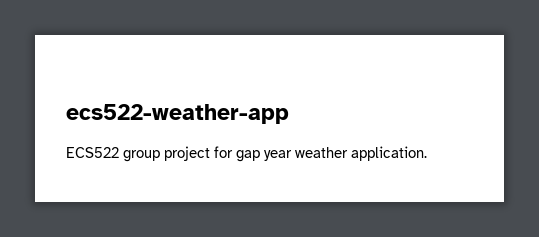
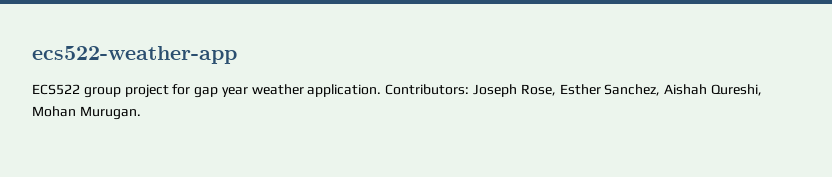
+ Contributors: Joseph Rose, Esther Sanchez, Aishah Qureshi, Mohan Murugan.

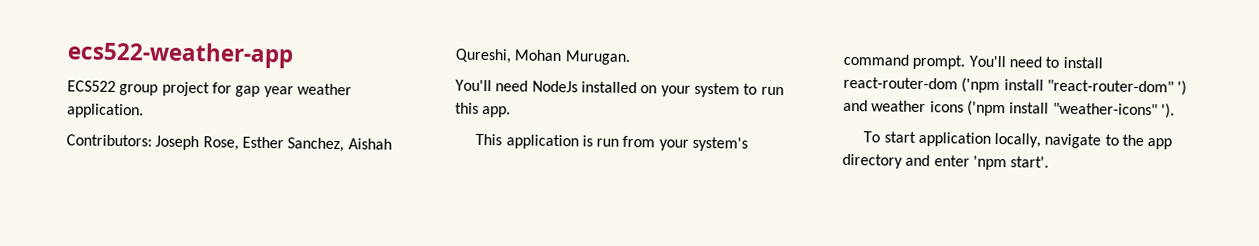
- ECS522 group project for gap year weather application. Contributors: Joseph Rose, Esther Sanchez, Aishah Qureshi, Mohan Murugan.
+ ECS522 group project for gap year weather application.
+ Contributors: Joseph Rose, Esther Sanchez, Aishah Qureshi, Mohan Murugan.
+ You'll need NodeJs installed on your system to run this app.
+ This application is run from your system's command prompt. You'll need to install react-router-dom ('npm install "react-router-dom" ') and weather icons ('npm install "weather-icons" ').
+ To start application locally, navigate to the app directory and enter 'npm start'.

